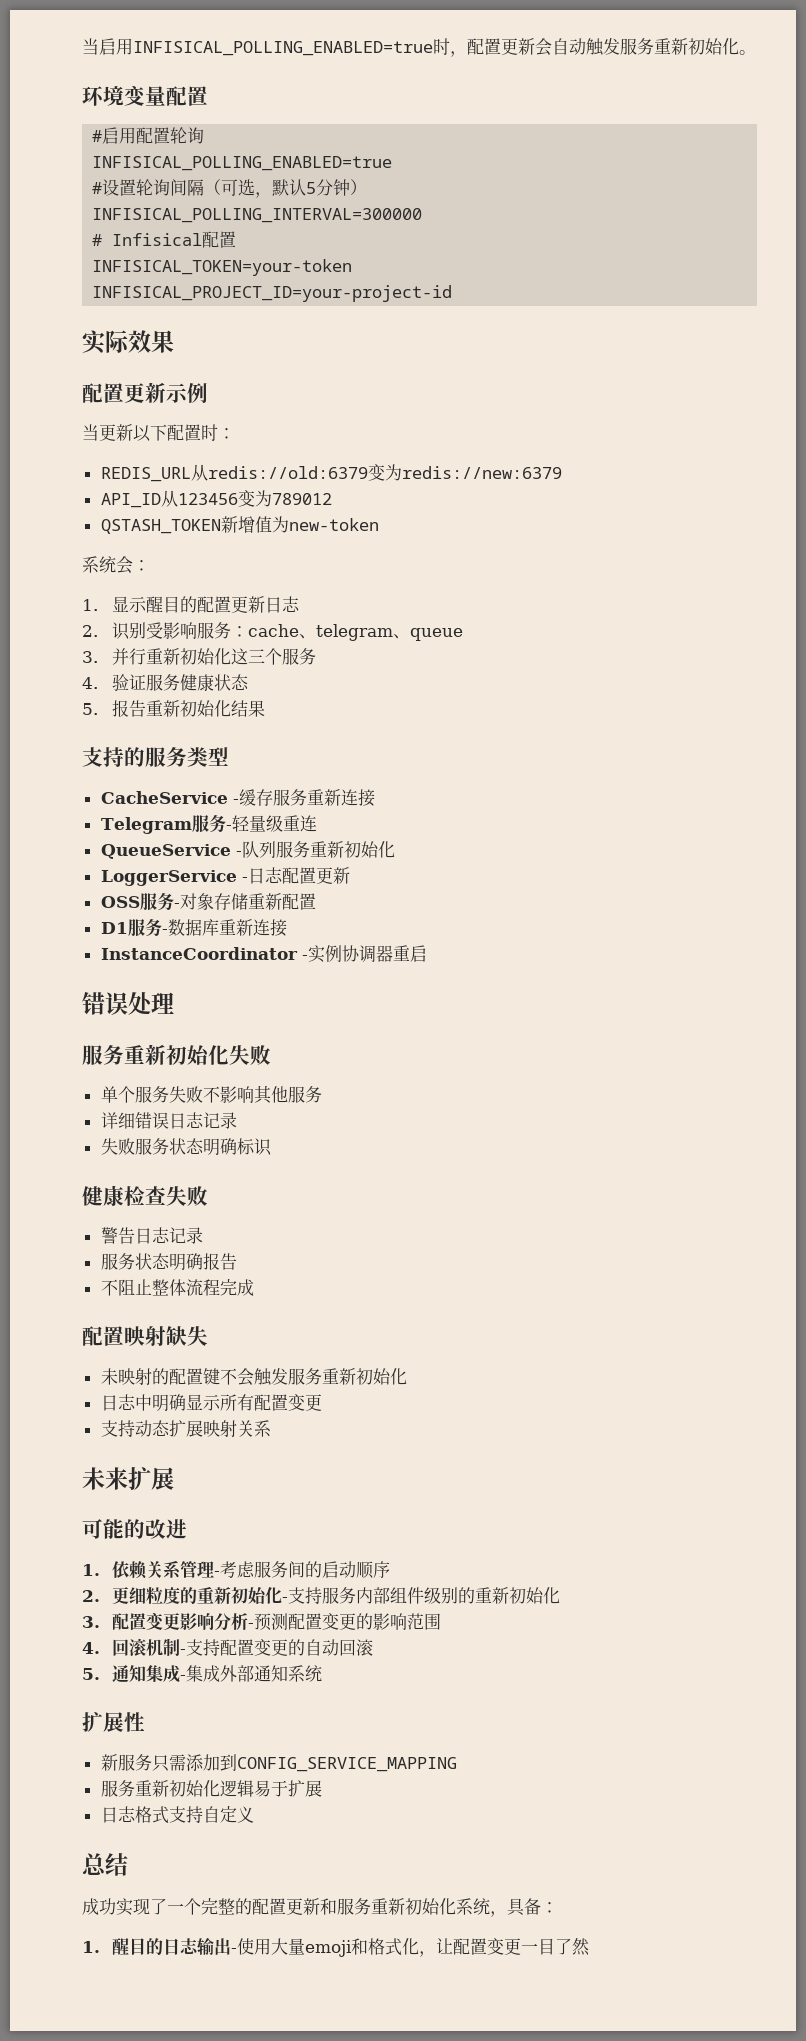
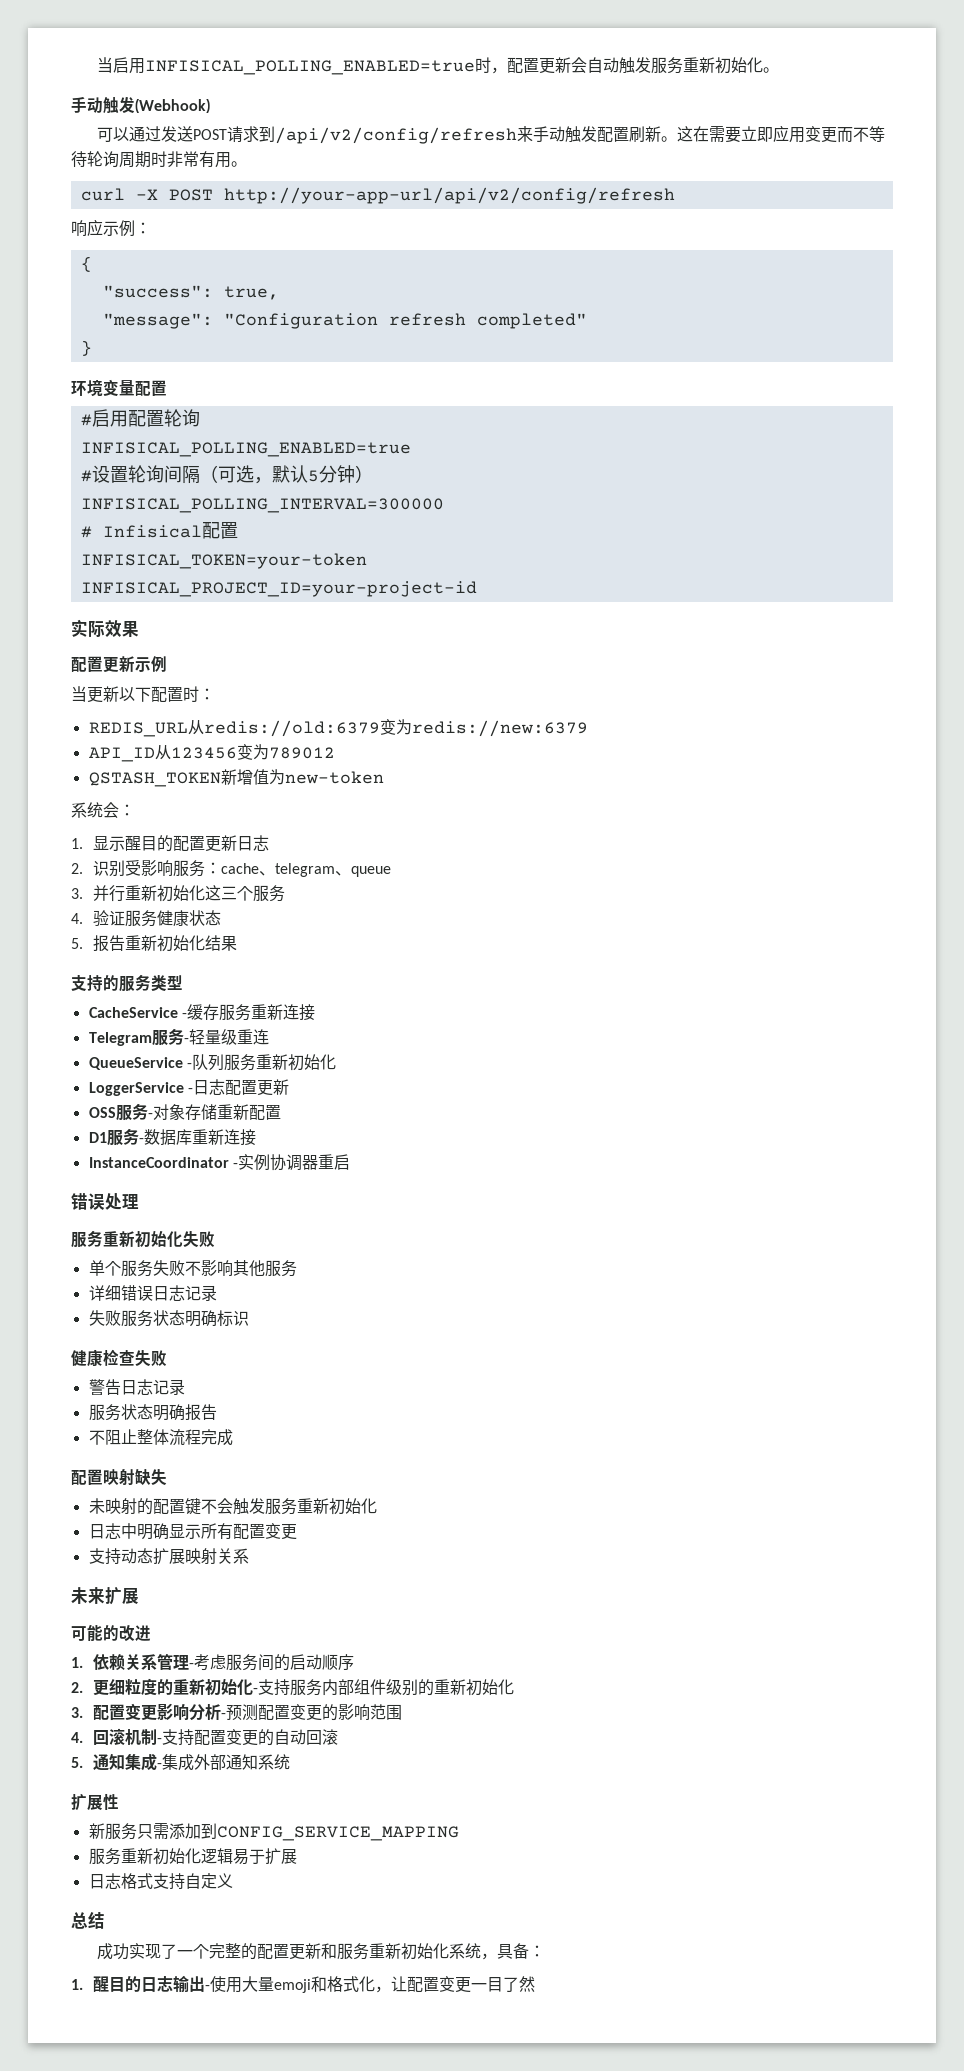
+ 手动触发(Webhook)
+ 可以通过发送POST请求到/api/v2/config/refresh来手动触发配置刷新。这在需要立即应用变更而不等待轮询周期时非常有用。
+ curl -X POST http://your-app-url/api/v2/config/refresh
+ 响应示例：
+ {
+ "success": true,
+ "message": "Configuration refresh completed"
+ }

